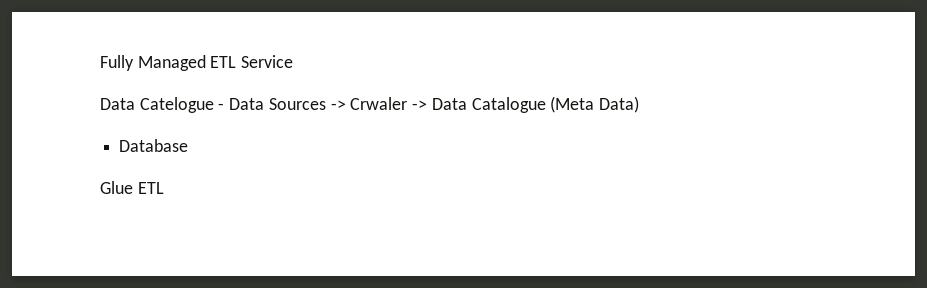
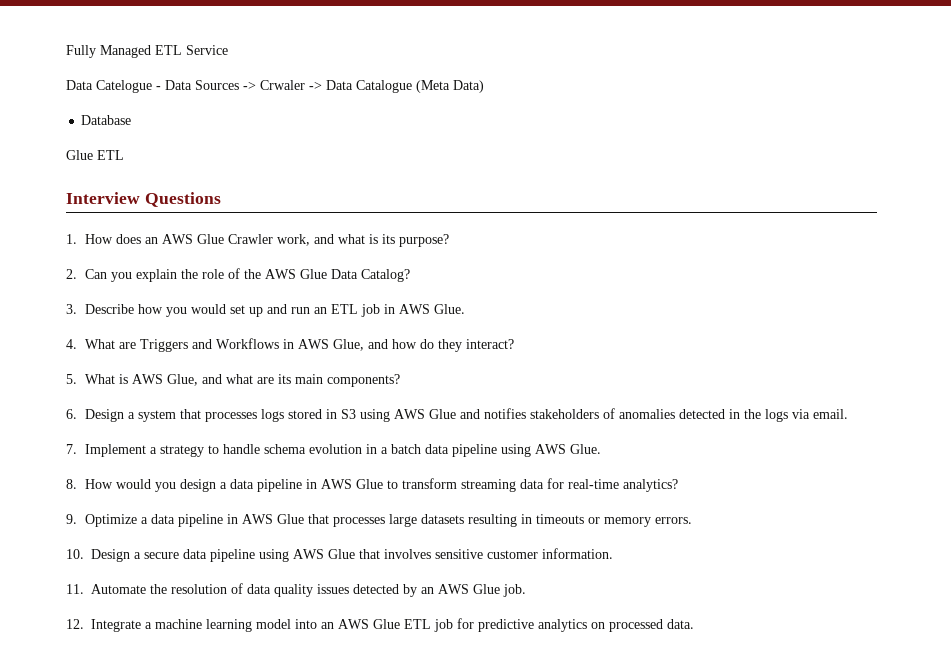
+ Interview Questions
+ 1. How does an AWS Glue Crawler work, and what is its purpose?
+ 2. Can you explain the role of the AWS Glue Data Catalog?
+ 3. Describe how you would set up and run an ETL job in AWS Glue.
+ 4. What are Triggers and Workflows in AWS Glue, and how do they interact?
+ 5. What is AWS Glue, and what are its main components?
+ 6. Design a system that processes logs stored in S3 using AWS Glue and notifies stakeholders of anomalies detected in the logs via email.
+ 7. Implement a strategy to handle schema evolution in a batch data pipeline using AWS Glue.
+ 8. How would you design a data pipeline in AWS Glue to transform streaming data for real-time analytics?
+ 9. Optimize a data pipeline in AWS Glue that processes large datasets resulting in timeouts or memory errors.
+ 10. Design a secure data pipeline using AWS Glue that involves sensitive customer information.
+ 11. Automate the resolution of data quality issues detected by an AWS Glue job.
+ 12. Integrate a machine learning model into an AWS Glue ETL job for predictive analytics on processed data.

